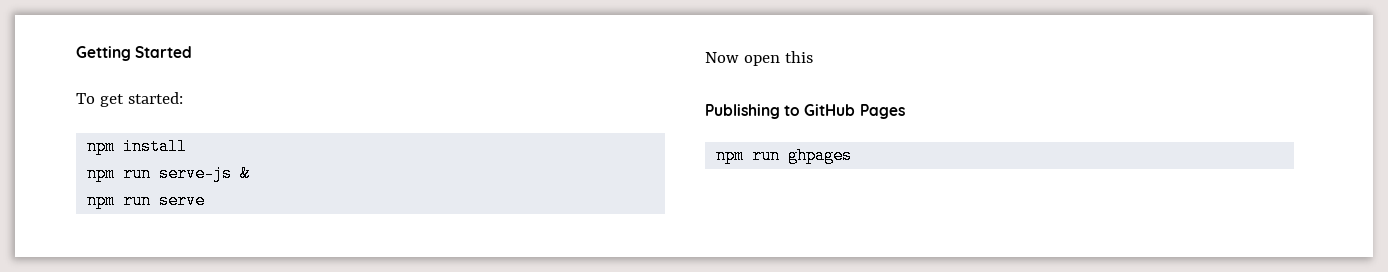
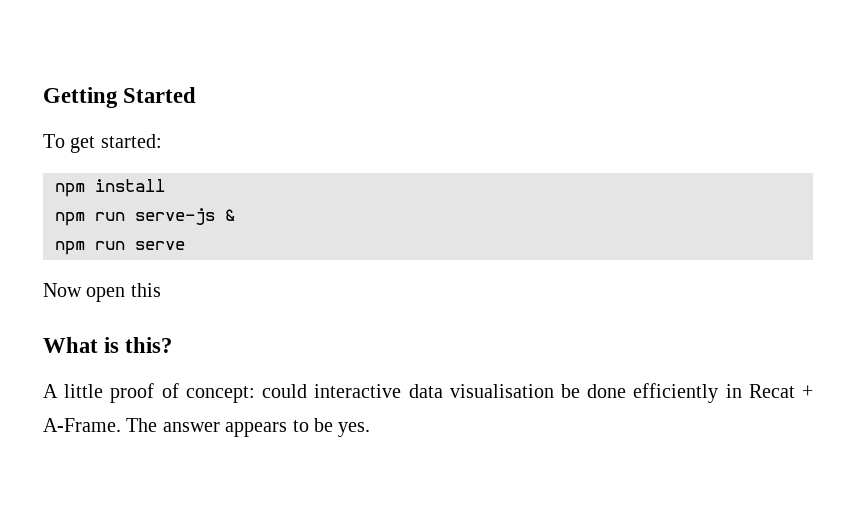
- Publishing to GitHub Pages
- npm run ghpages
+ What is this?
+ A little proof of concept: could interactive data visualisation be done efficiently in Recat + A-Frame. The answer appears to be yes.

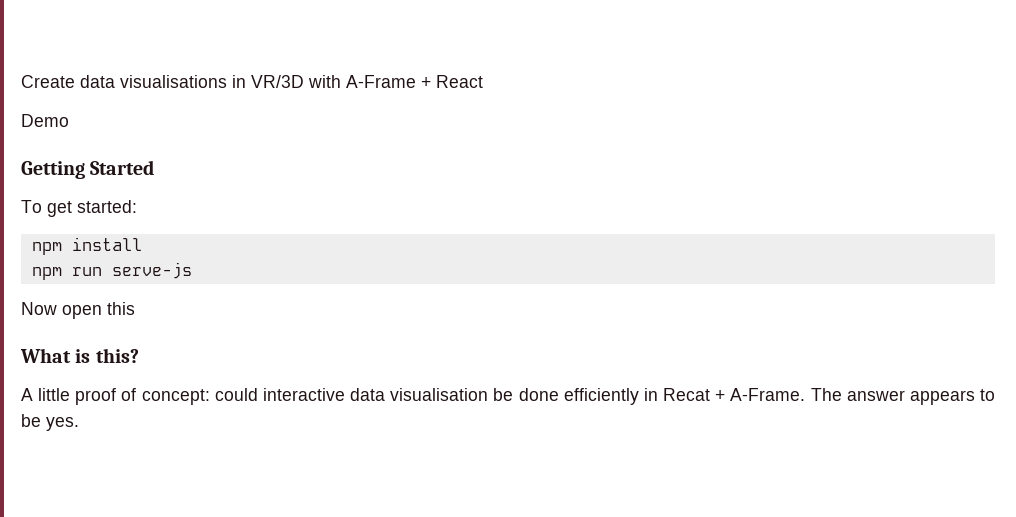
+ Create data visualisations in VR/3D with A-Frame + React
+ Demo
- npm run serve-js &
- npm run serve
+ npm run serve-js

